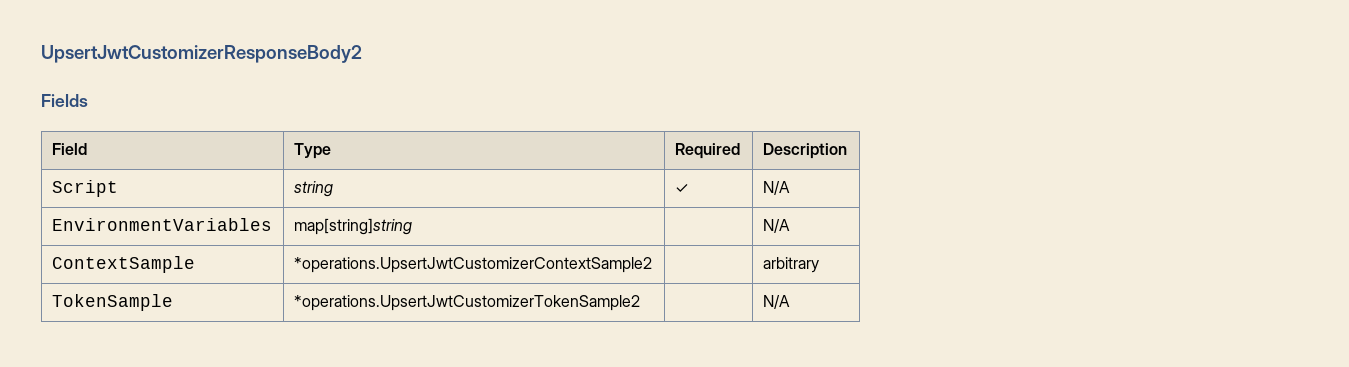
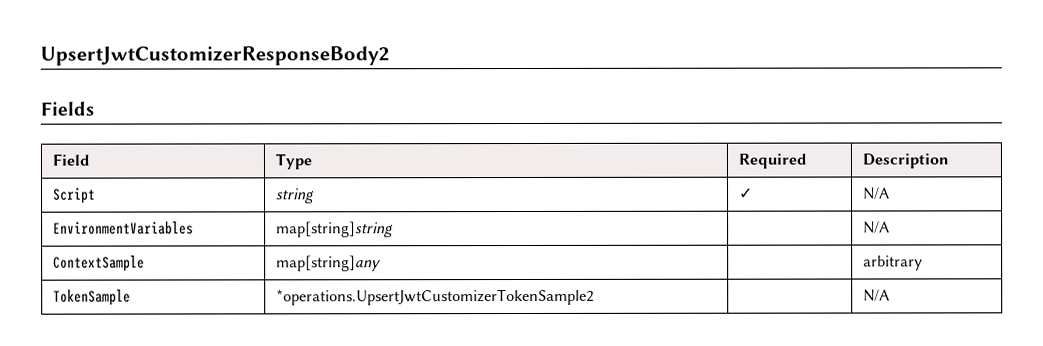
- ContextSample | *operations.UpsertJwtCustomizerContextSample2 | | arbitrary
+ ContextSample | map[string]any | | arbitrary

